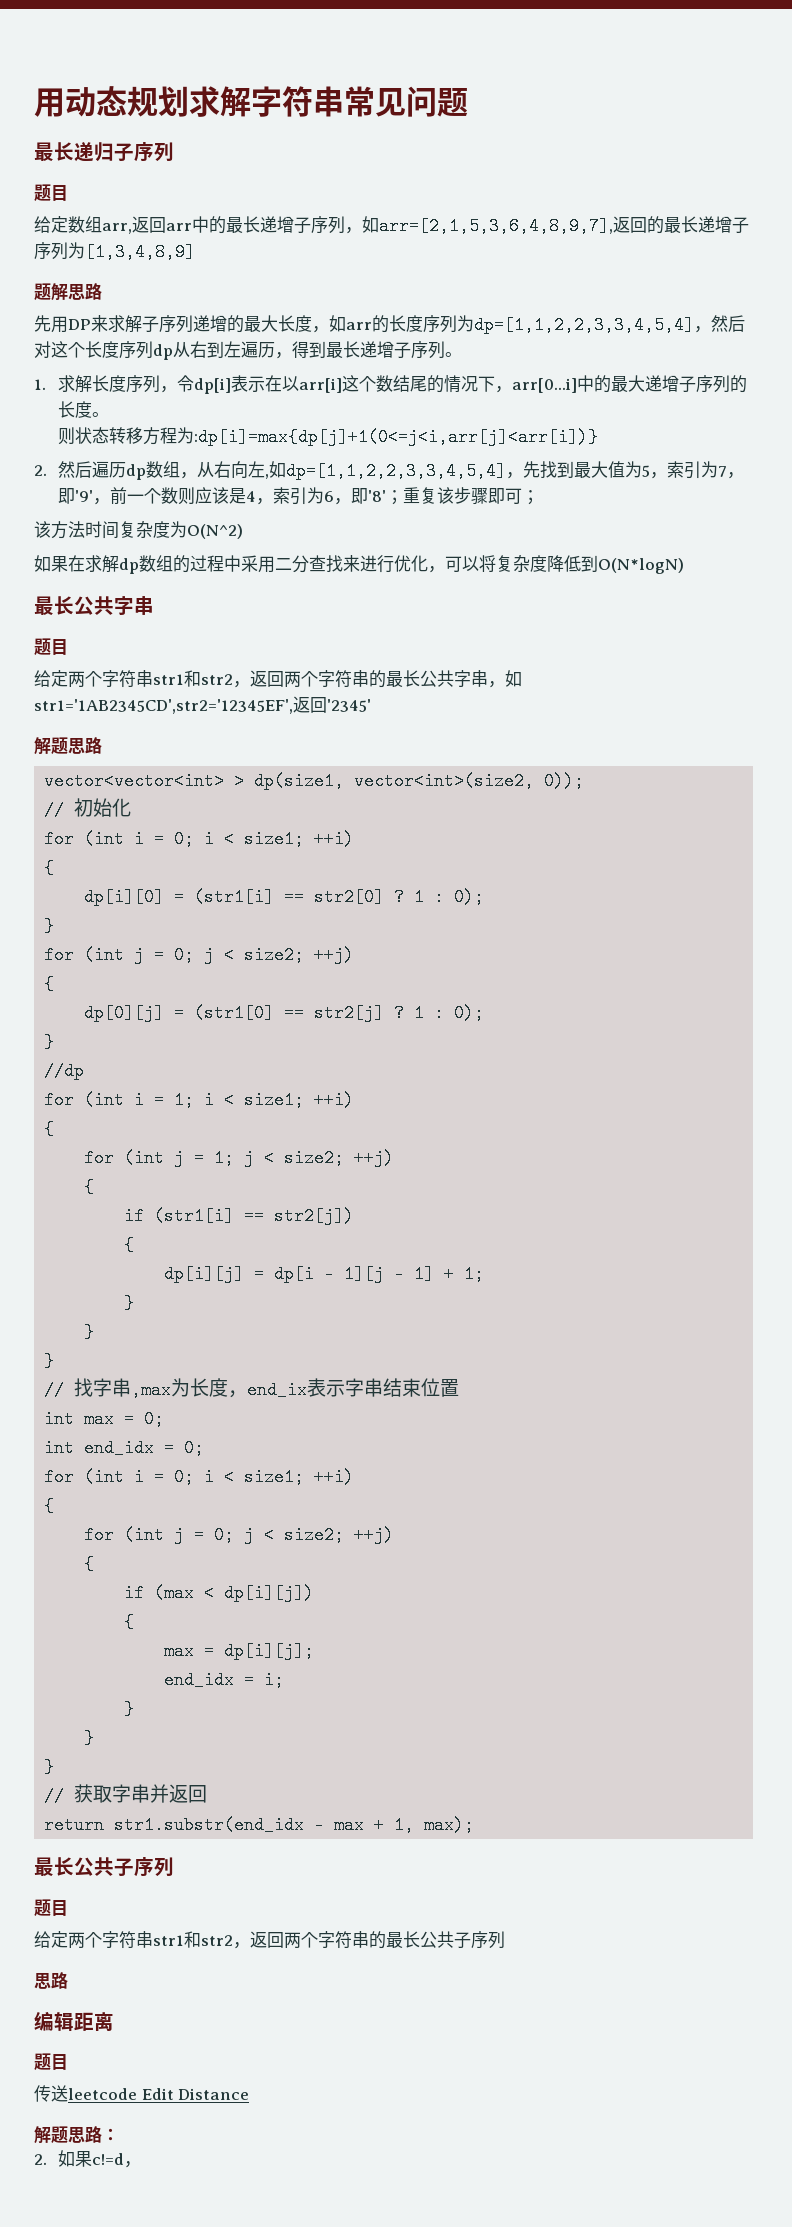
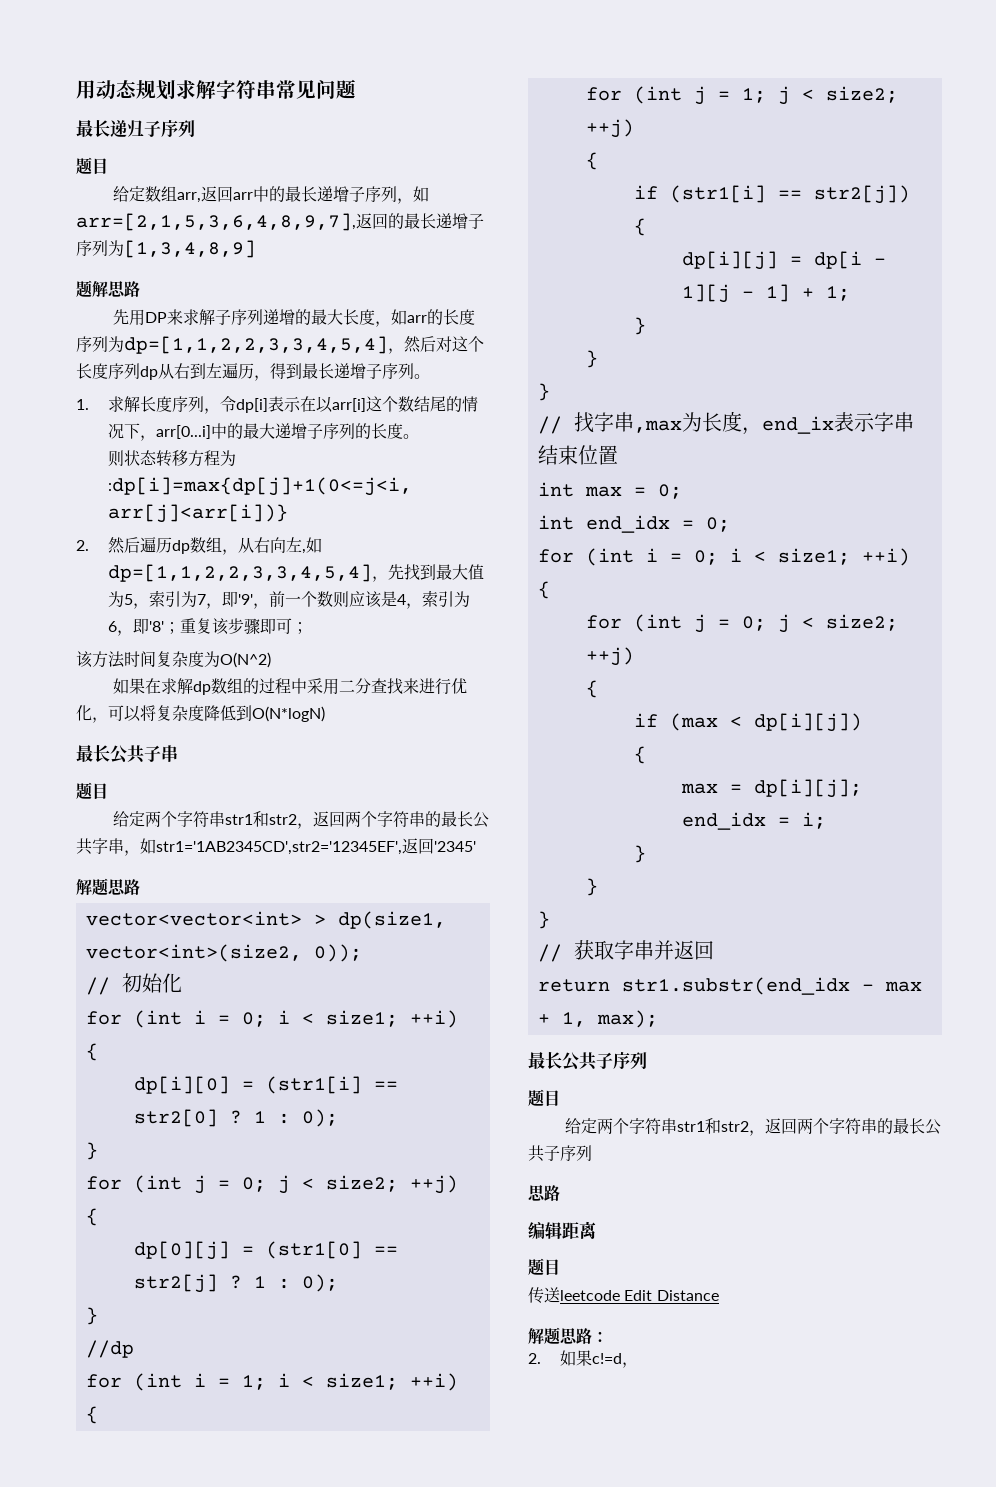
  如果在求解dp数组的过程中采用二分查找来进行优化，可以将复杂度降低到O(N*logN)
- 最长公共字串
+ 最长公共子串

